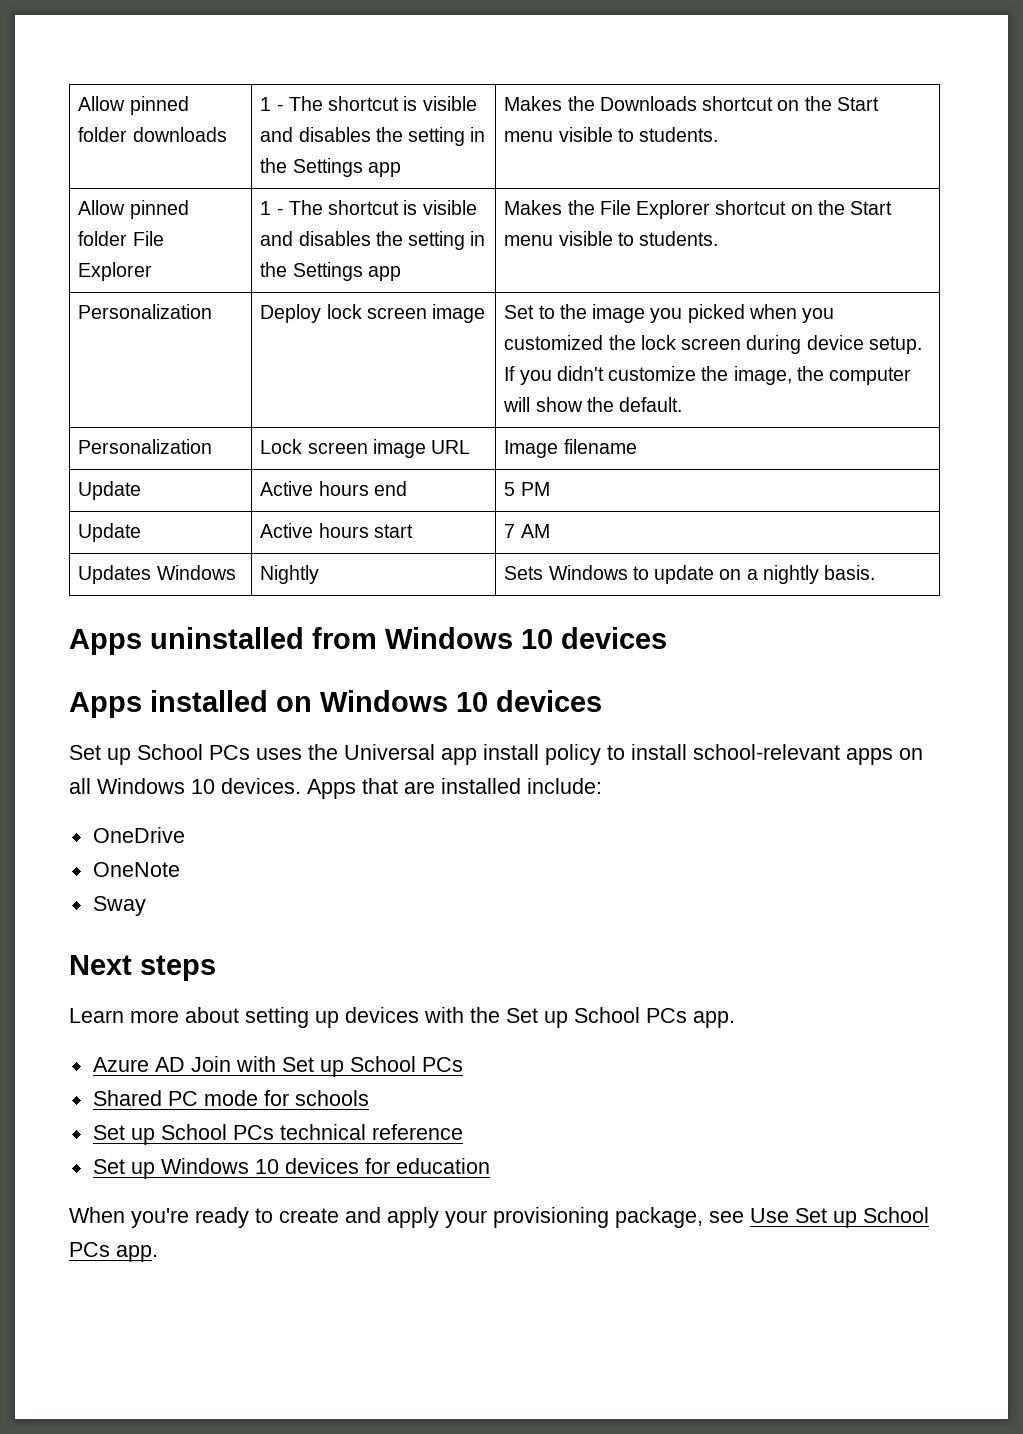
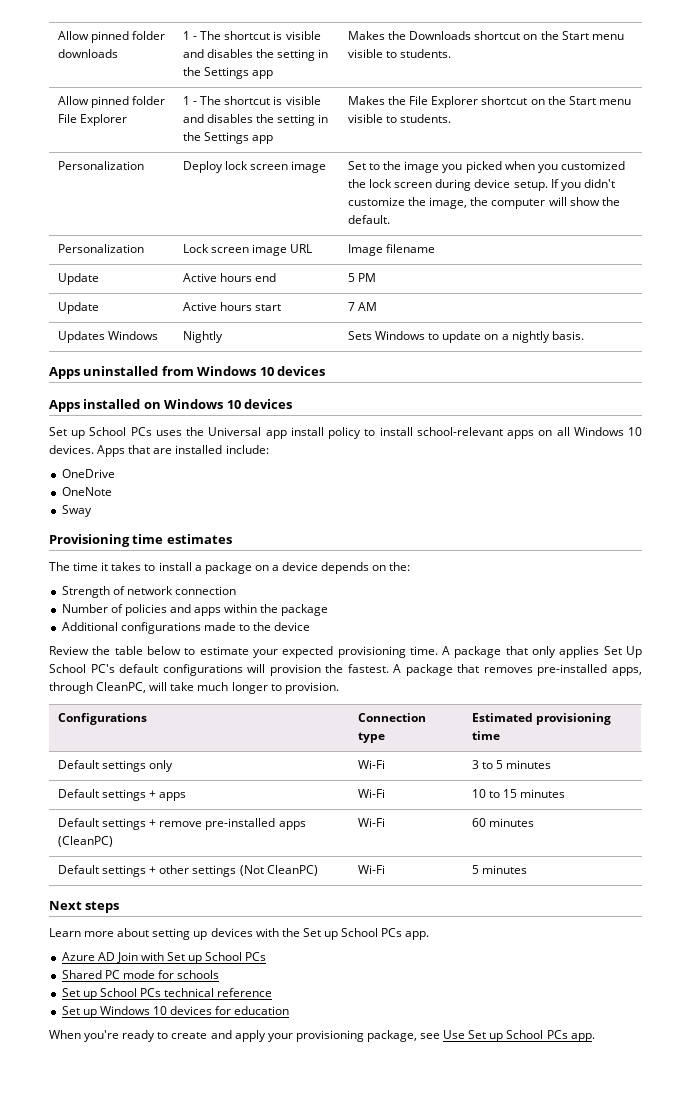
+ Provisioning time estimates
+ The time it takes to install a package on a device depends on the:
+ Strength of network connection
+ Number of policies and apps within the package
+ Additional configurations made to the device
+ Review the table below to estimate your expected provisioning time. A package that only applies Set Up School PC's default configurations will provision the fastest. A package that removes pre-installed apps, through CleanPC, will take much longer to provision.
+ Configurations | Connection type | Estimated provisioning time
+ Default settings only | Wi-Fi | 3 to 5 minutes
+ Default settings + apps | Wi-Fi | 10 to 15 minutes
+ Default settings + remove pre-installed apps (CleanPC) | Wi-Fi | 60 minutes
+ Default settings + other settings (Not CleanPC) | Wi-Fi | 5 minutes

